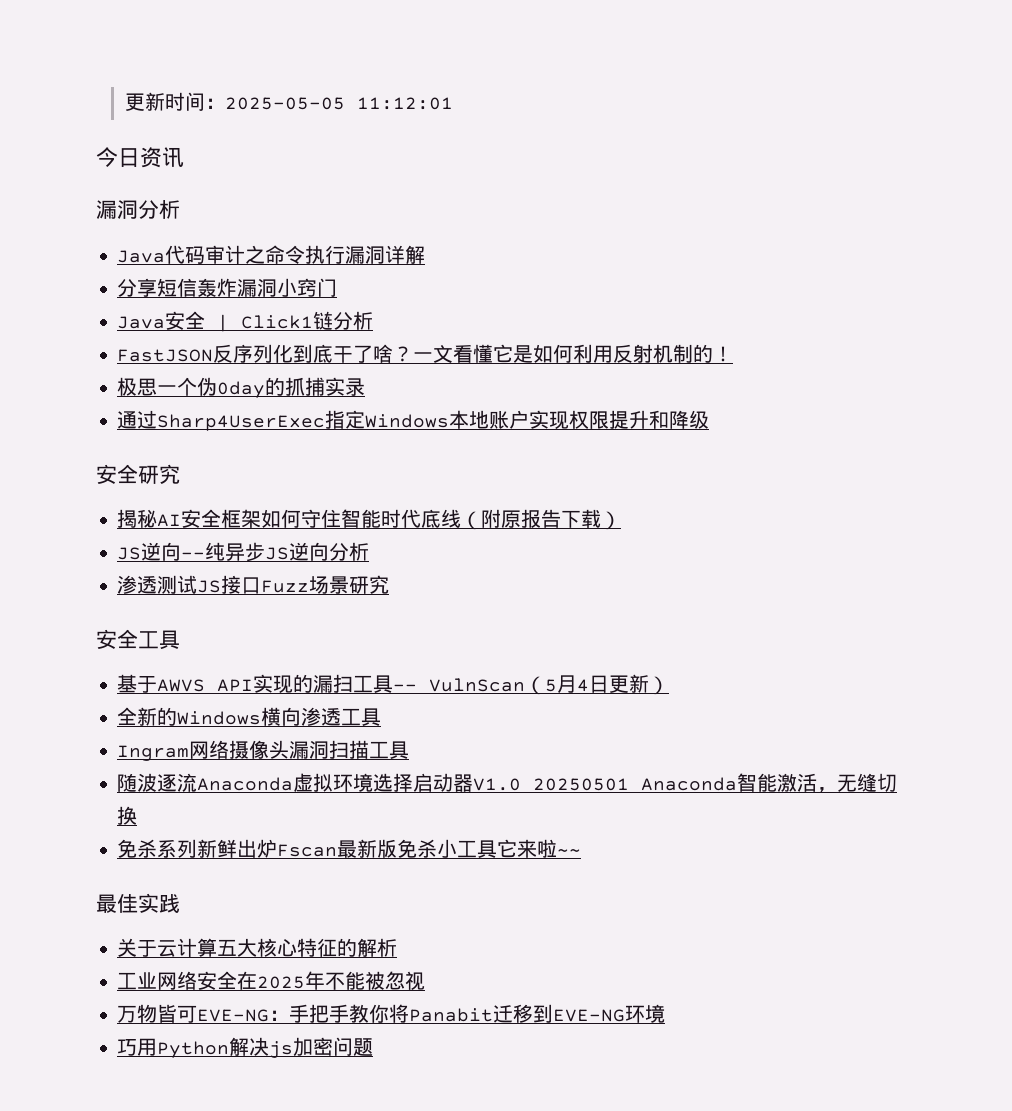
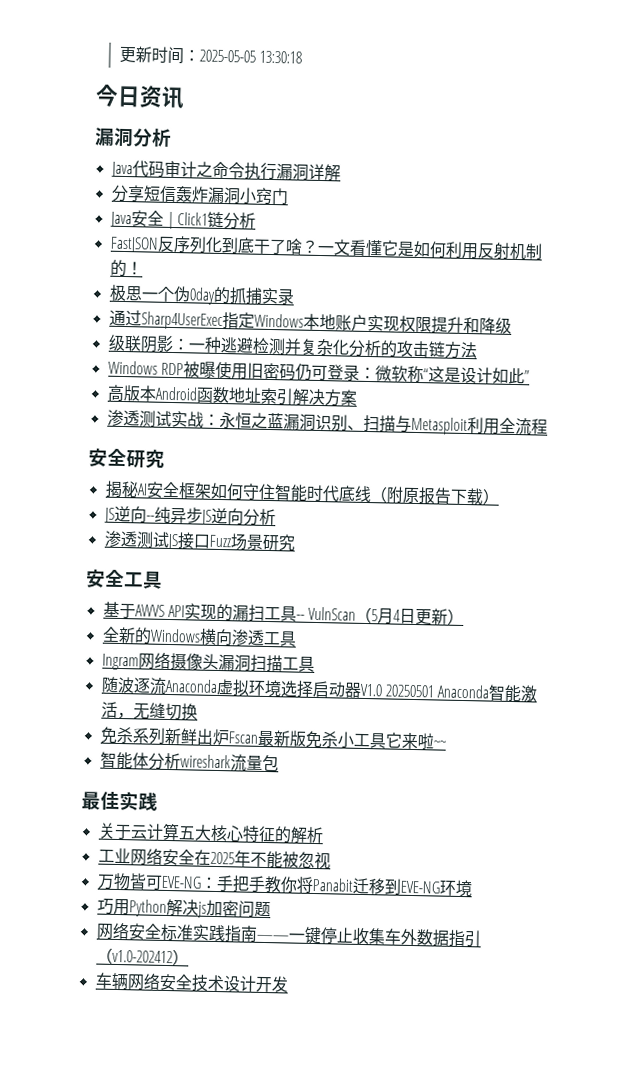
- 更新时间：2025-05-05 11:12:01
+ 更新时间：2025-05-05 13:30:18
+ 级联阴影：一种逃避检测并复杂化分析的攻击链方法
+ Windows RDP被曝使用旧密码仍可登录：微软称“这是设计如此”
+ 高版本Android函数地址索引解决方案
+ 渗透测试实战：永恒之蓝漏洞识别、扫描与Metasploit利用全流程
+ 智能体分析wireshark流量包
+ 网络安全标准实践指南——一键停止收集车外数据指引（v1.0-202412）
+ 车辆网络安全技术设计开发

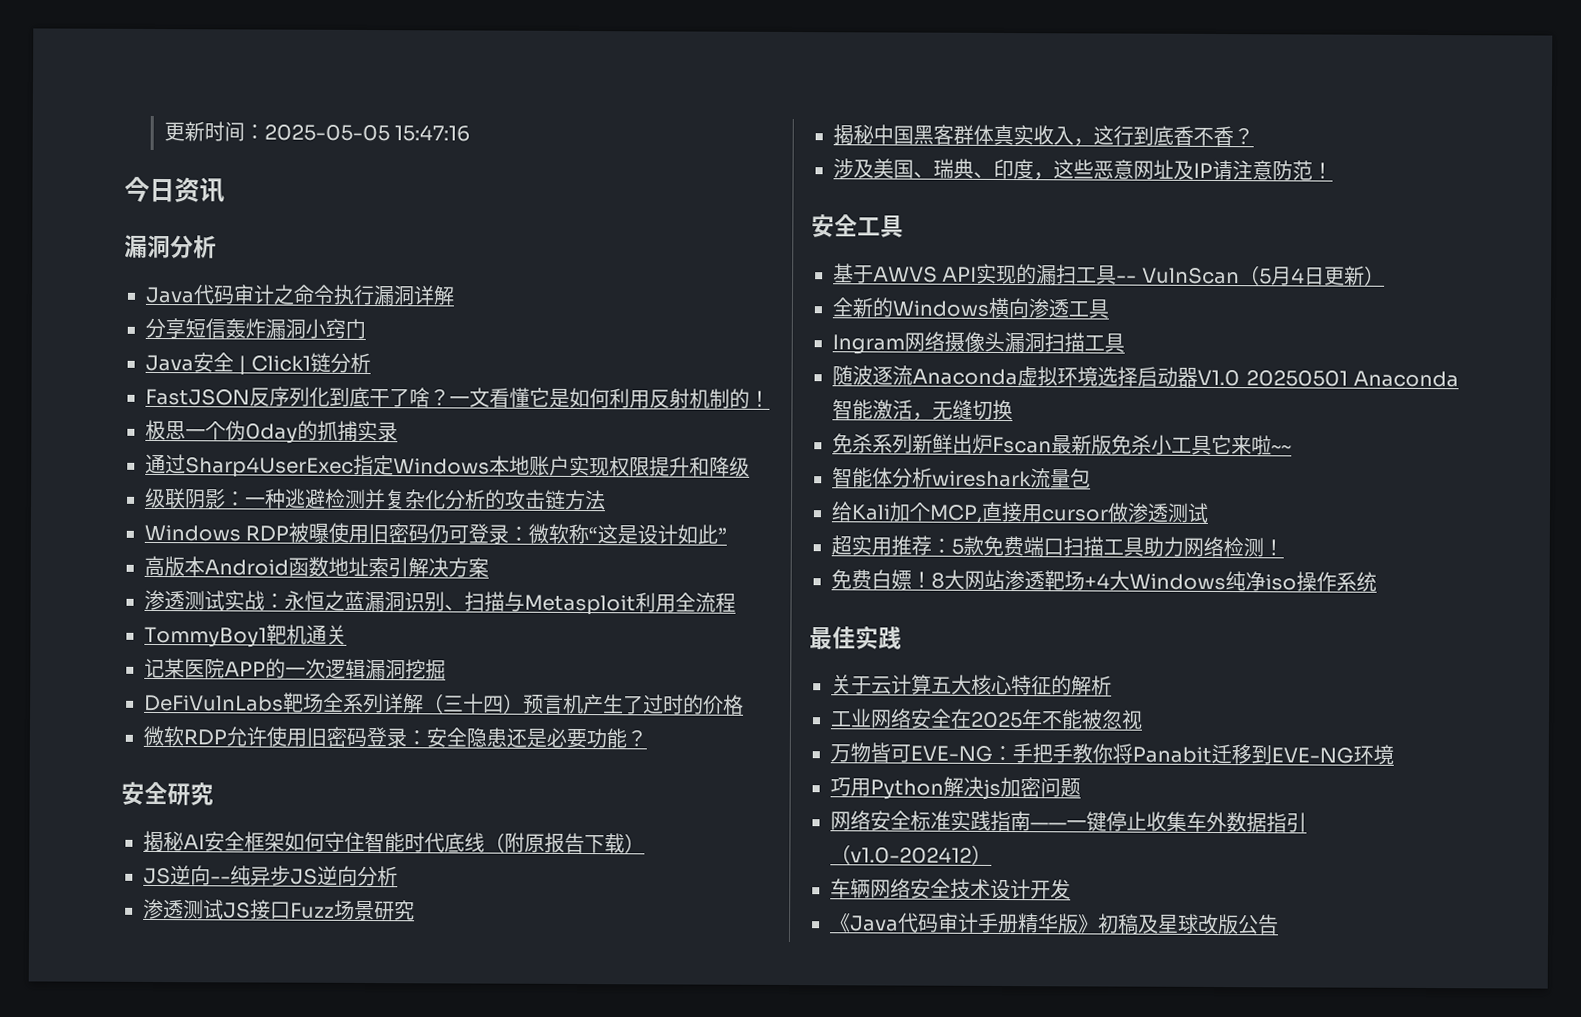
- 更新时间：2025-05-05 13:30:18
+ 更新时间：2025-05-05 15:47:16
+ TommyBoy1靶机通关
+ 记某医院APP的一次逻辑漏洞挖掘
+ DeFiVulnLabs靶场全系列详解（三十四）预言机产生了过时的价格
+ 微软RDP允许使用旧密码登录：安全隐患还是必要功能？
+ 揭秘中国黑客群体真实收入，这行到底香不香？
+ 涉及美国、瑞典、印度，这些恶意网址及IP请注意防范！
+ 给Kali加个MCP,直接用cursor做渗透测试
+ 超实用推荐：5款免费端口扫描工具助力网络检测！
+ 免费白嫖！8大网站渗透靶场+4大Windows纯净iso操作系统
+ 《Java代码审计手册精华版》初稿及星球改版公告

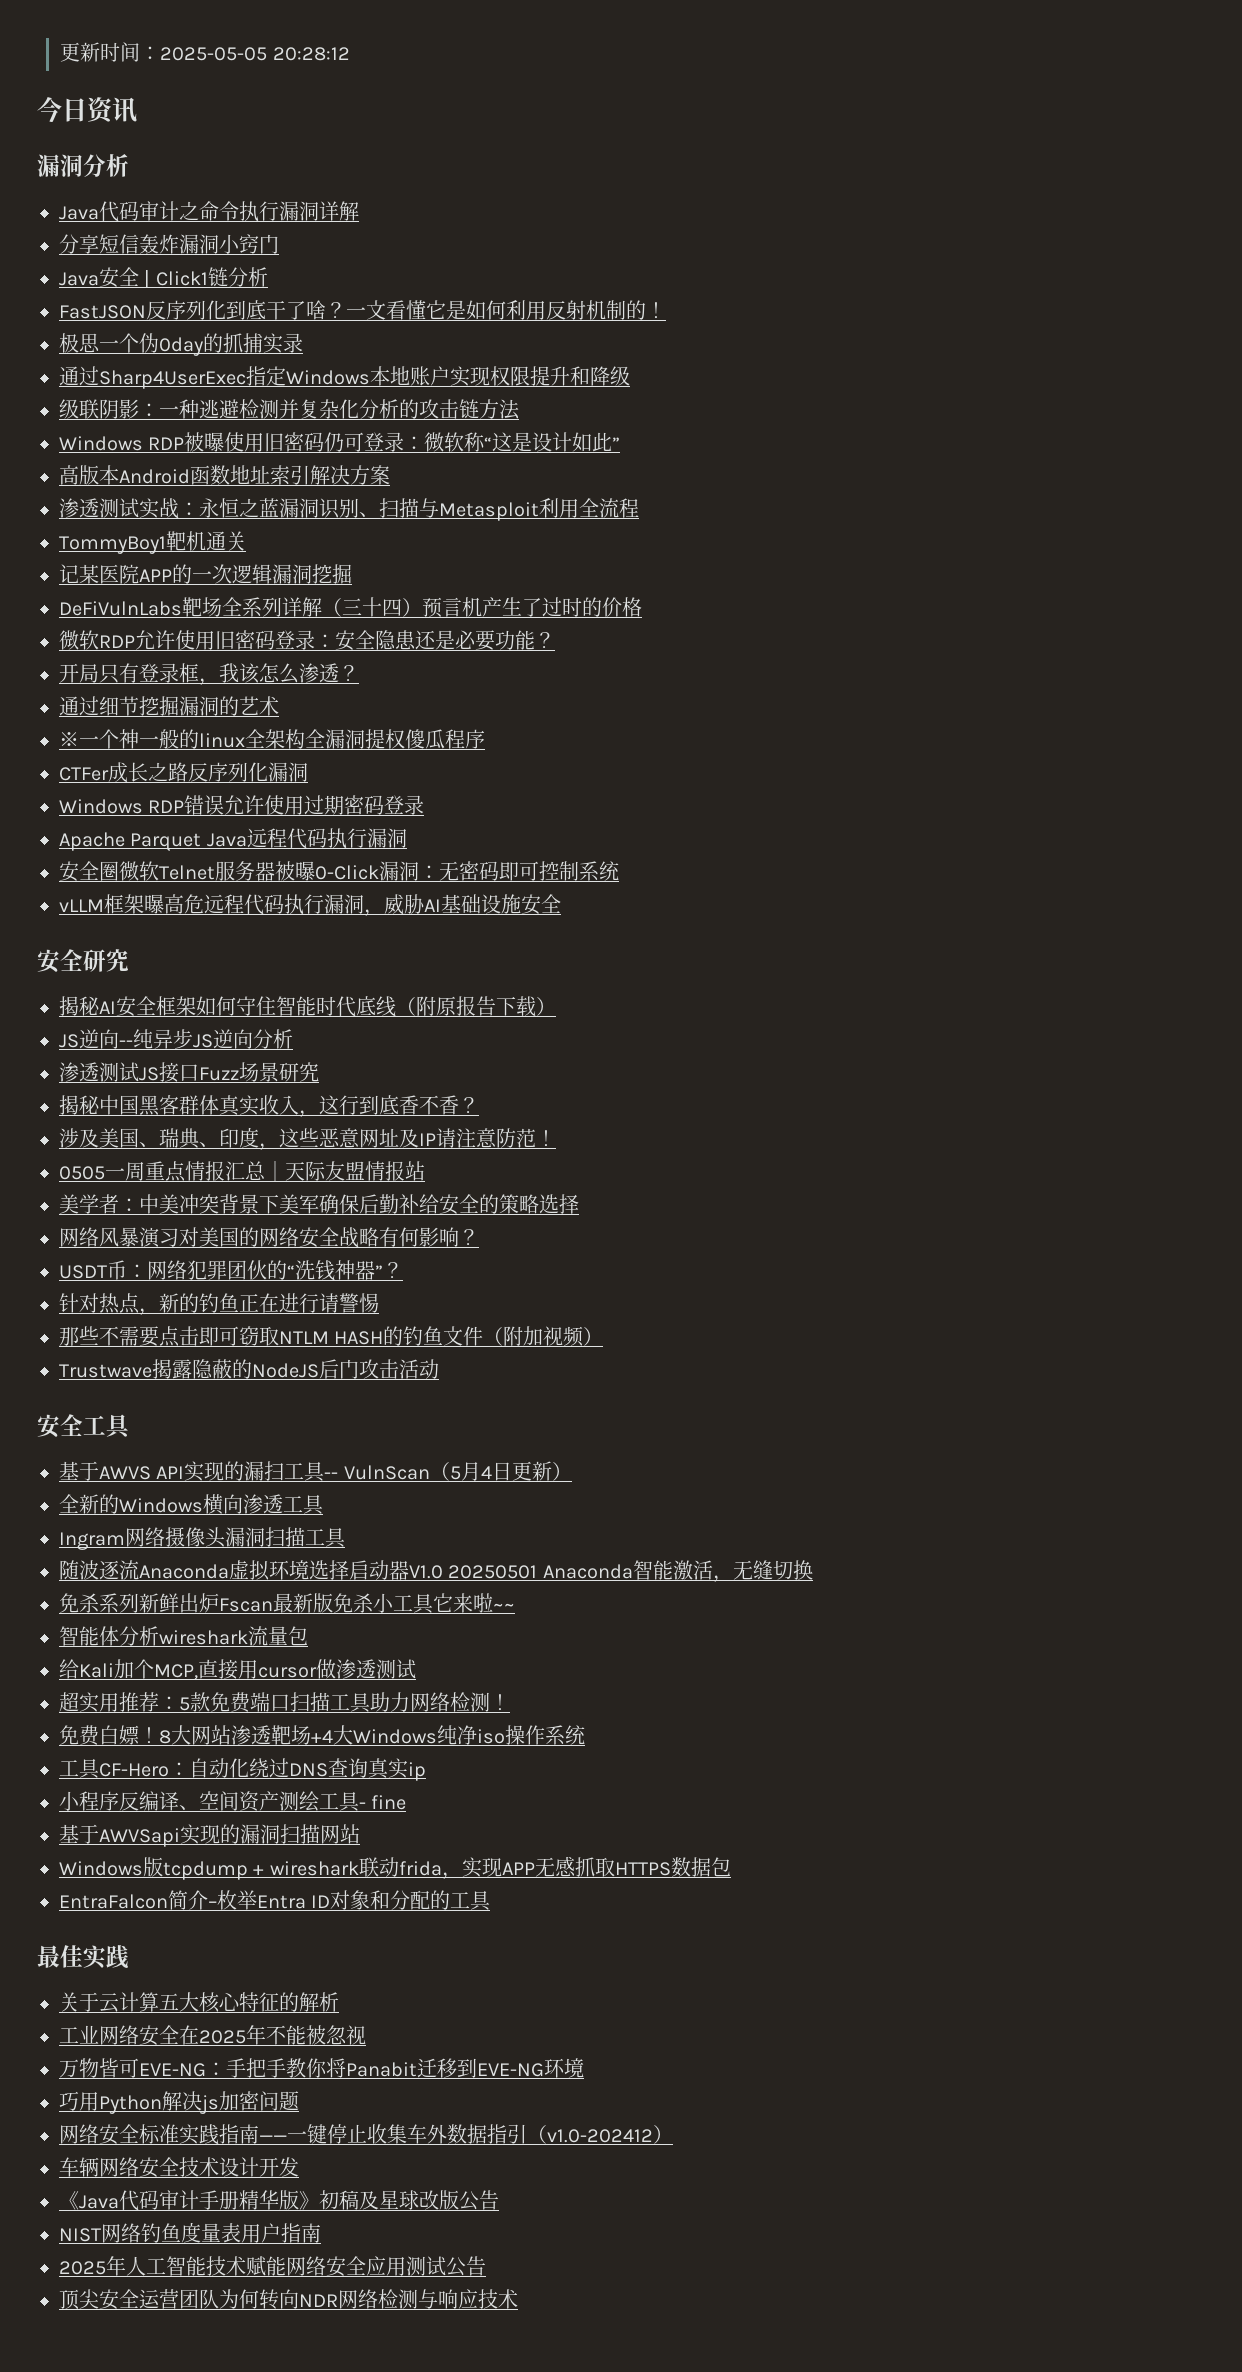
- 更新时间：2025-05-05 15:47:16
+ 更新时间：2025-05-05 20:28:12
+ 开局只有登录框，我该怎么渗透？
+ 通过细节挖掘漏洞的艺术
+ ※一个神一般的linux全架构全漏洞提权傻瓜程序
+ CTFer成长之路反序列化漏洞
+ Windows RDP错误允许使用过期密码登录
+ Apache Parquet Java远程代码执行漏洞
+ 安全圈微软Telnet服务器被曝0-Click漏洞：无密码即可控制系统
+ vLLM框架曝高危远程代码执行漏洞，威胁AI基础设施安全
+ 0505一周重点情报汇总｜天际友盟情报站
+ 美学者：中美冲突背景下美军确保后勤补给安全的策略选择
+ 网络风暴演习对美国的网络安全战略有何影响？
+ USDT币：网络犯罪团伙的“洗钱神器”？
+ 针对热点，新的钓鱼正在进行请警惕
+ 那些不需要点击即可窃取NTLM HASH的钓鱼文件（附加视频）
+ Trustwave揭露隐蔽的NodeJS后门攻击活动
+ 工具CF-Hero：自动化绕过DNS查询真实ip
+ 小程序反编译、空间资产测绘工具- fine
+ 基于AWVSapi实现的漏洞扫描网站
+ Windows版tcpdump + wireshark联动frida，实现APP无感抓取HTTPS数据包
+ EntraFalcon简介–枚举Entra ID对象和分配的工具
+ NIST网络钓鱼度量表用户指南
+ 2025年人工智能技术赋能网络安全应用测试公告
+ 顶尖安全运营团队为何转向NDR网络检测与响应技术

